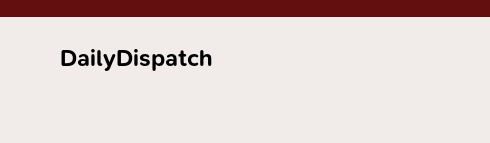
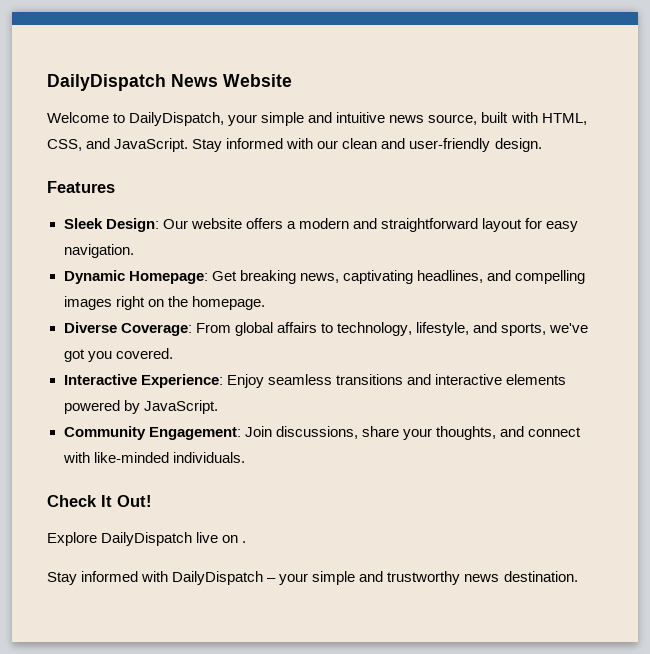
- DailyDispatch
+ DailyDispatch News Website
+ Welcome to DailyDispatch, your simple and intuitive news source, built with HTML, CSS, and JavaScript. Stay informed with our clean and user-friendly design.
+ Features
+ Sleek Design: Our website offers a modern and straightforward layout for easy navigation.
+ Dynamic Homepage: Get breaking news, captivating headlines, and compelling images right on the homepage.
+ Diverse Coverage: From global affairs to technology, lifestyle, and sports, we've got you covered.
+ Interactive Experience: Enjoy seamless transitions and interactive elements powered by JavaScript.
+ Community Engagement: Join discussions, share your thoughts, and connect with like-minded individuals.
+ Check It Out!
+ Explore DailyDispatch live on .
+ Stay informed with DailyDispatch – your simple and trustworthy news destination.

